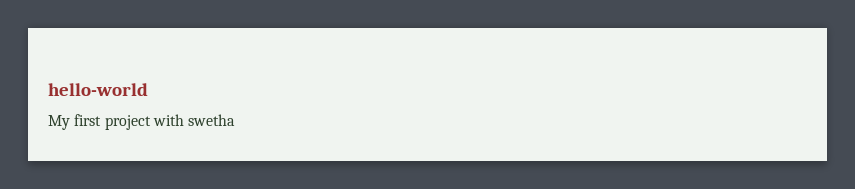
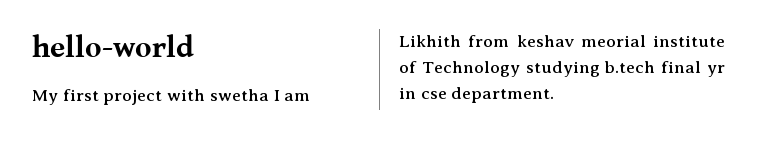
- My first project with swetha
+ My first project with swetha I am Likhith from keshav meorial institute of Technology studying b.tech final yr in cse department.

